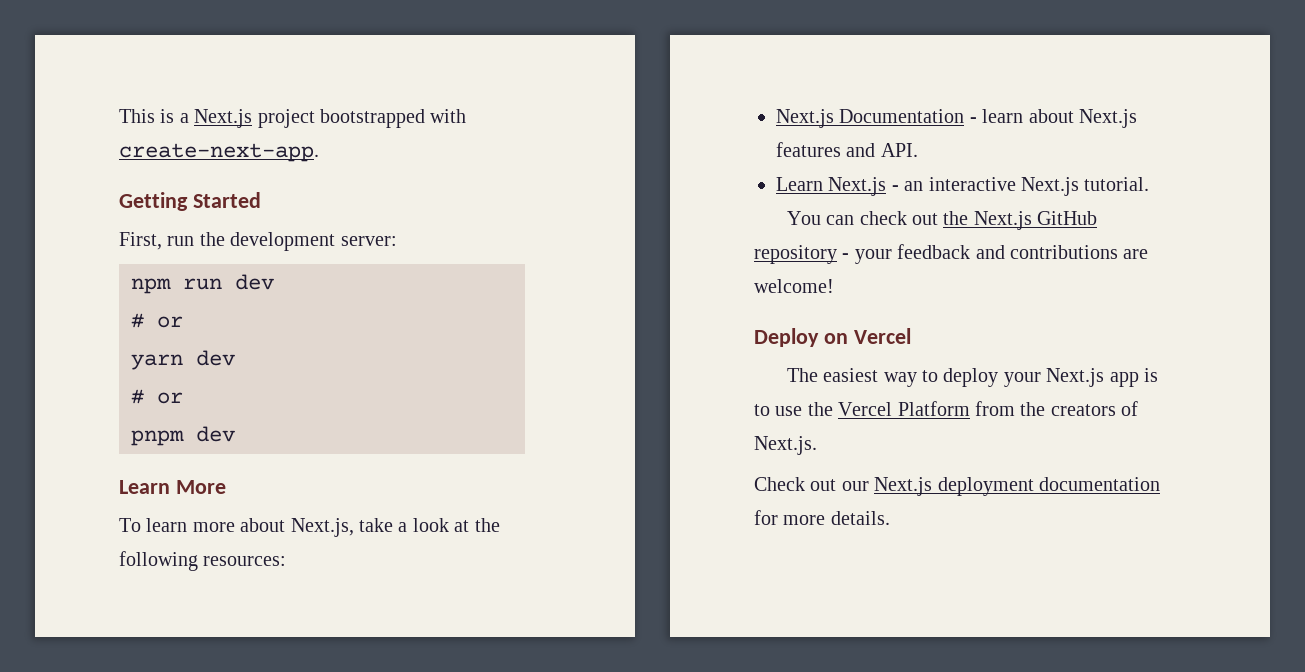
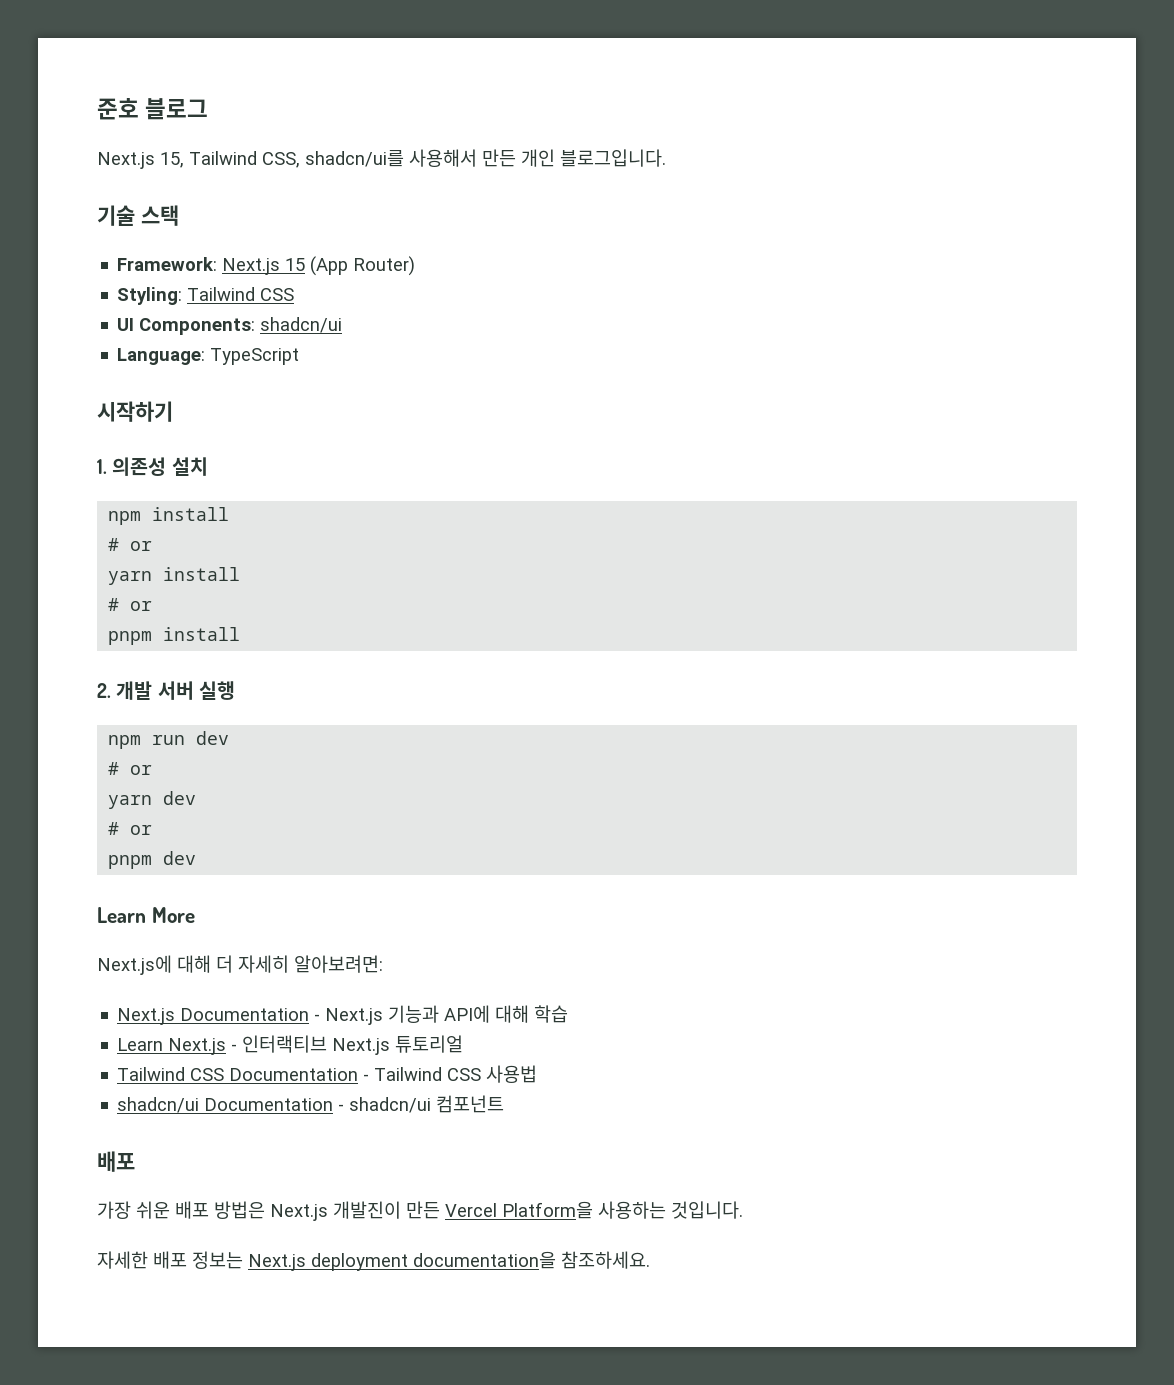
- This is a Next.js project bootstrapped with create-next-app.
- Getting Started
- First, run the development server:
+ 준호 블로그
+ Next.js 15, Tailwind CSS, shadcn/ui를 사용해서 만든 개인 블로그입니다.
+ 기술 스택
+ Framework: Next.js 15 (App Router)
+ Styling: Tailwind CSS
+ UI Components: shadcn/ui
+ Language: TypeScript
+ 시작하기
+ 1. 의존성 설치
+ npm install
+ # or
+ yarn install
+ # or
+ pnpm install
+ 2. 개발 서버 실행
- To learn more about Next.js, take a look at the following resources:
- Next.js Documentation - learn about Next.js features and API.
- Learn Next.js - an interactive Next.js tutorial.
- You can check out the Next.js GitHub repository - your feedback and contributions are welcome!
- Deploy on Vercel
- The easiest way to deploy your Next.js app is to use the Vercel Platform from the creators of Next.js.
- Check out our Next.js deployment documentation for more details.
+ Next.js에 대해 더 자세히 알아보려면:
+ Next.js Documentation - Next.js 기능과 API에 대해 학습
+ Learn Next.js - 인터랙티브 Next.js 튜토리얼
+ Tailwind CSS Documentation - Tailwind CSS 사용법
+ shadcn/ui Documentation - shadcn/ui 컴포넌트
+ 배포
+ 가장 쉬운 배포 방법은 Next.js 개발진이 만든 Vercel Platform을 사용하는 것입니다.
+ 자세한 배포 정보는 Next.js deployment documentation을 참조하세요.

